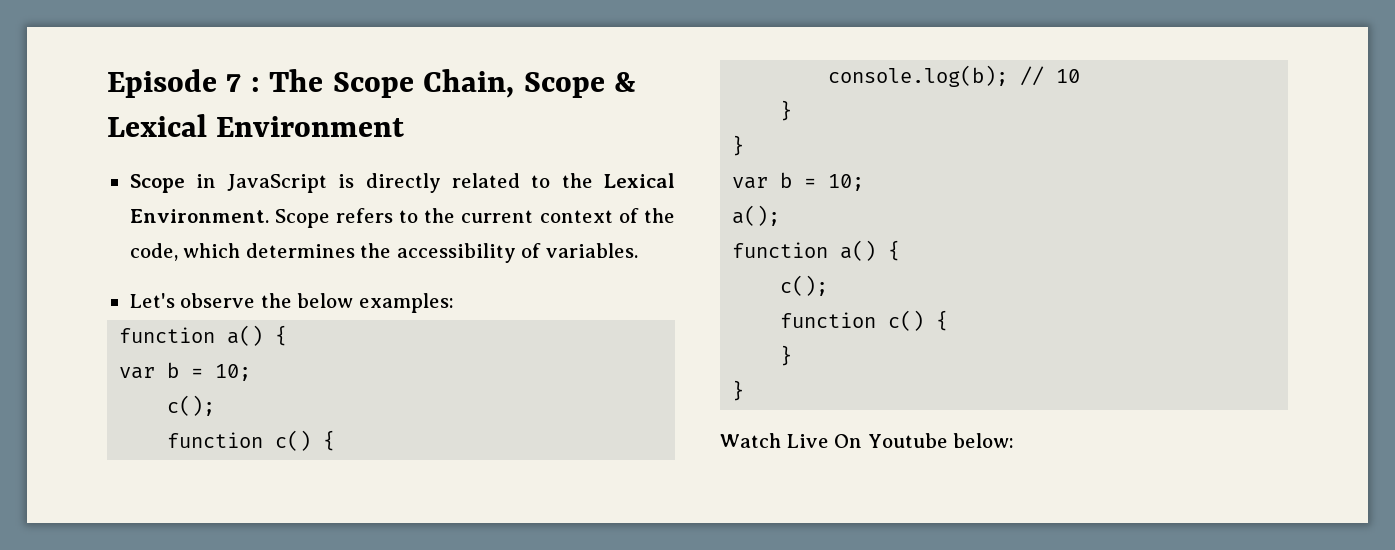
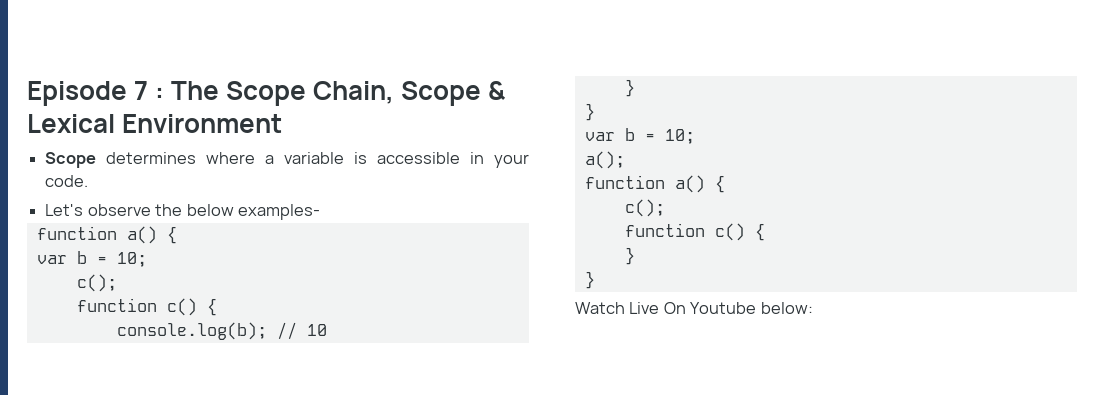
- Scope in JavaScript is directly related to the Lexical Environment. Scope refers to the current context of the code, which determines the accessibility of variables.
+ Scope determines where a variable is accessible in your code.
- Let's observe the below examples:
+ Let's observe the below examples-

